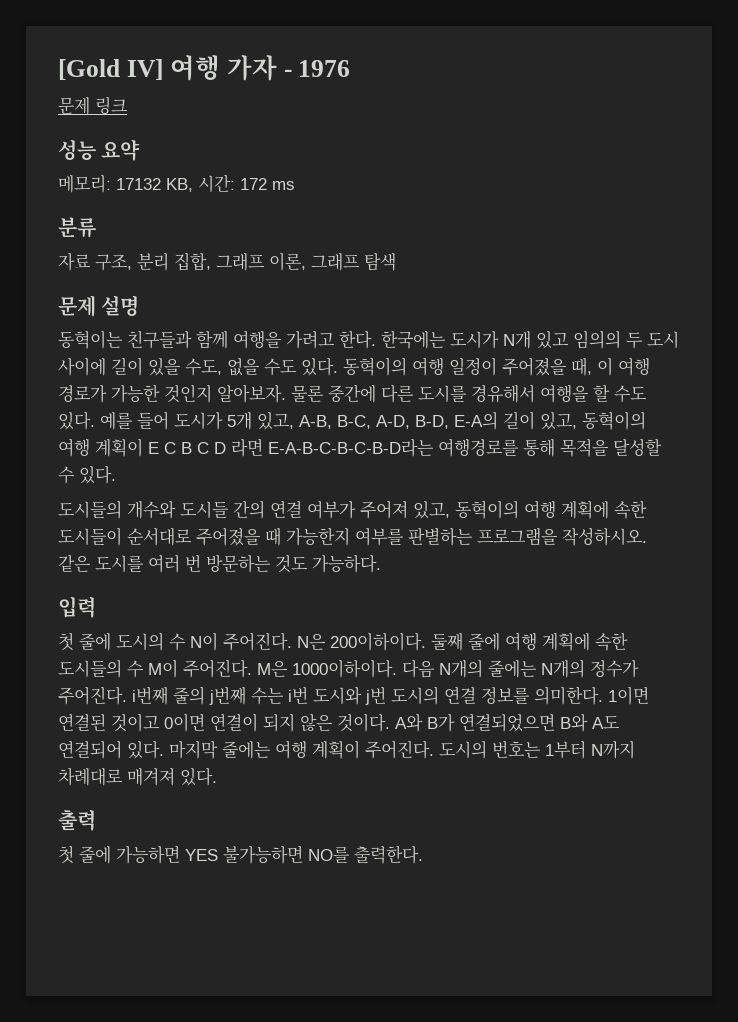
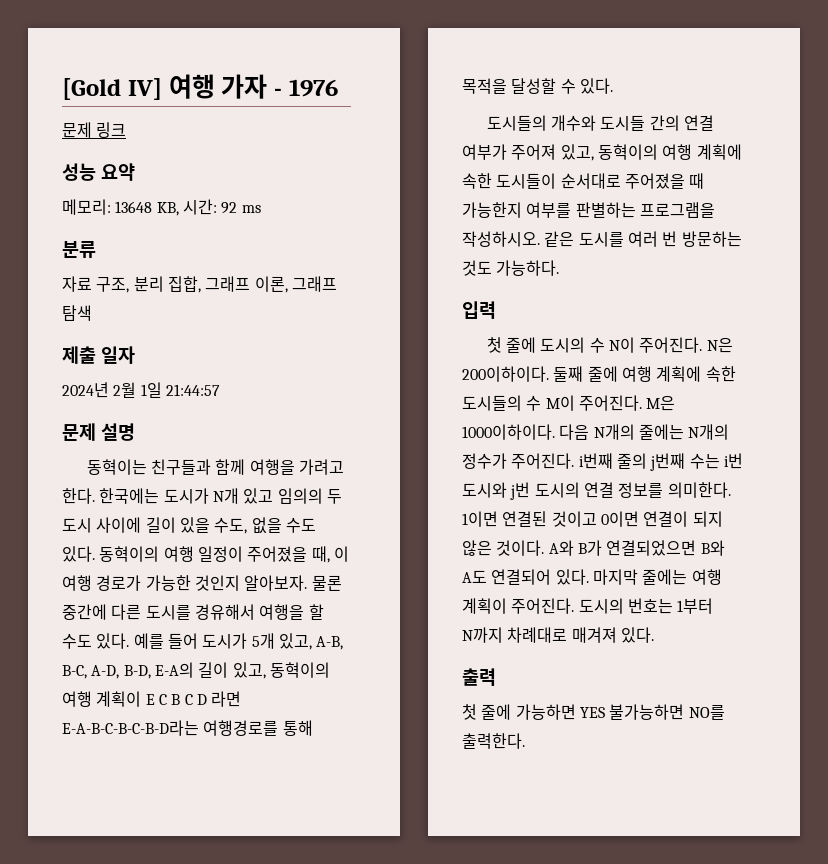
- 메모리: 17132 KB, 시간: 172 ms
+ 메모리: 13648 KB, 시간: 92 ms
+ 제출 일자
+ 2024년 2월 1일 21:44:57

